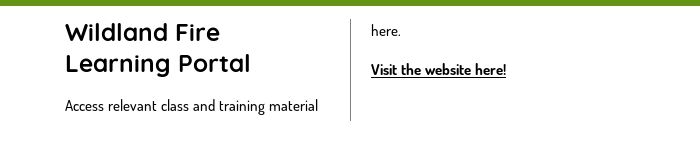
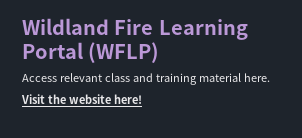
- Wildland Fire Learning Portal
+ Wildland Fire Learning Portal (WFLP)

